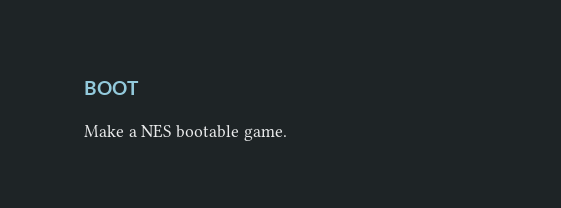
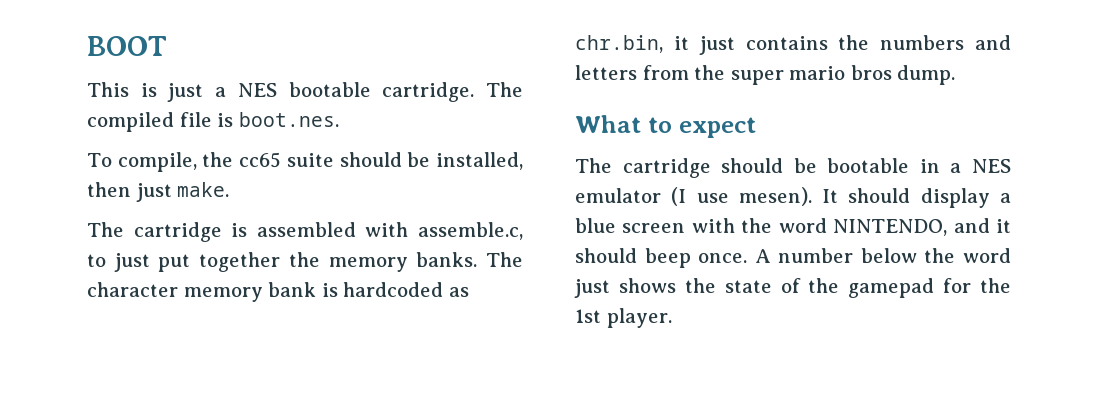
- Make a NES bootable game.
+ This is just a NES bootable cartridge. The compiled file is boot.nes.
+ To compile, the cc65 suite should be installed, then just make.
+ The cartridge is assembled with assemble.c, to just put together the memory banks. The character memory bank is hardcoded as chr.bin, it just contains the numbers and letters from the super mario bros dump.
+ What to expect
+ The cartridge should be bootable in a NES emulator (I use mesen). It should display a blue screen with the word NINTENDO, and it should beep once. A number below the word just shows the state of the gamepad for the 1st player.

